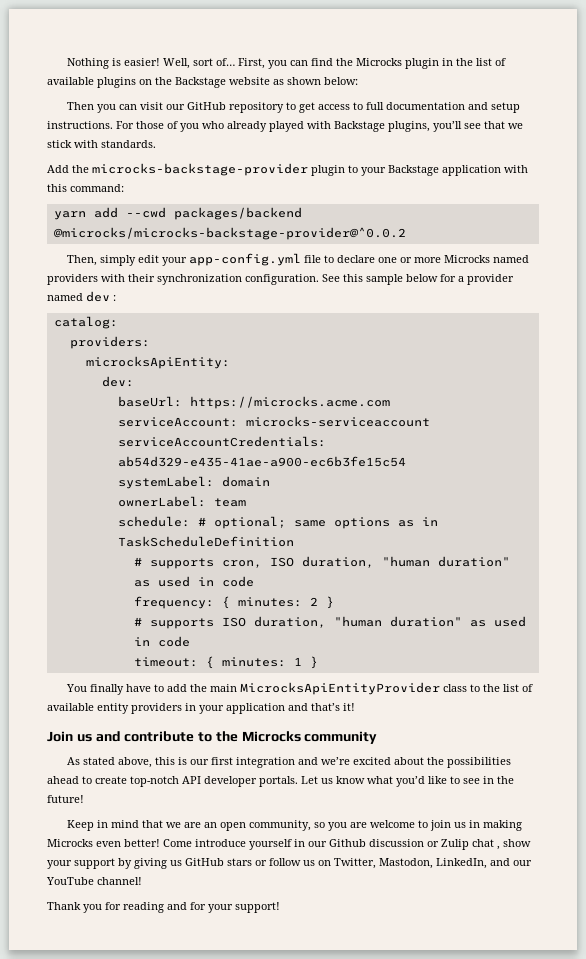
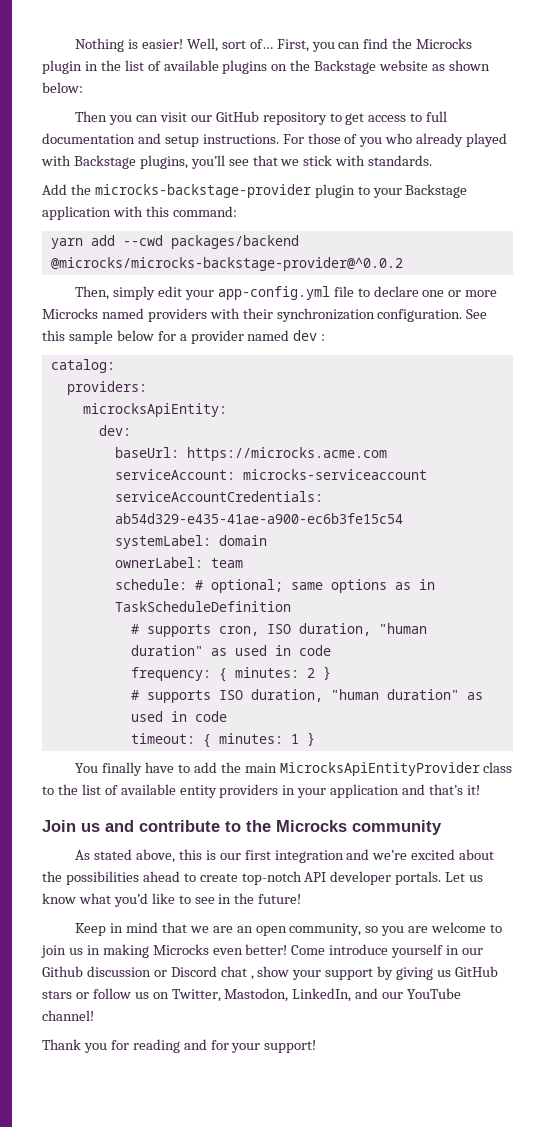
- Come introduce yourself in our Github discussion or Zulip chat , show your support by giving us GitHub stars or follow us on Twitter, Mastodon, LinkedIn, and our YouTube channel!
+ Come introduce yourself in our Github discussion or Discord chat , show your support by giving us GitHub stars or follow us on Twitter, Mastodon, LinkedIn, and our YouTube channel!

